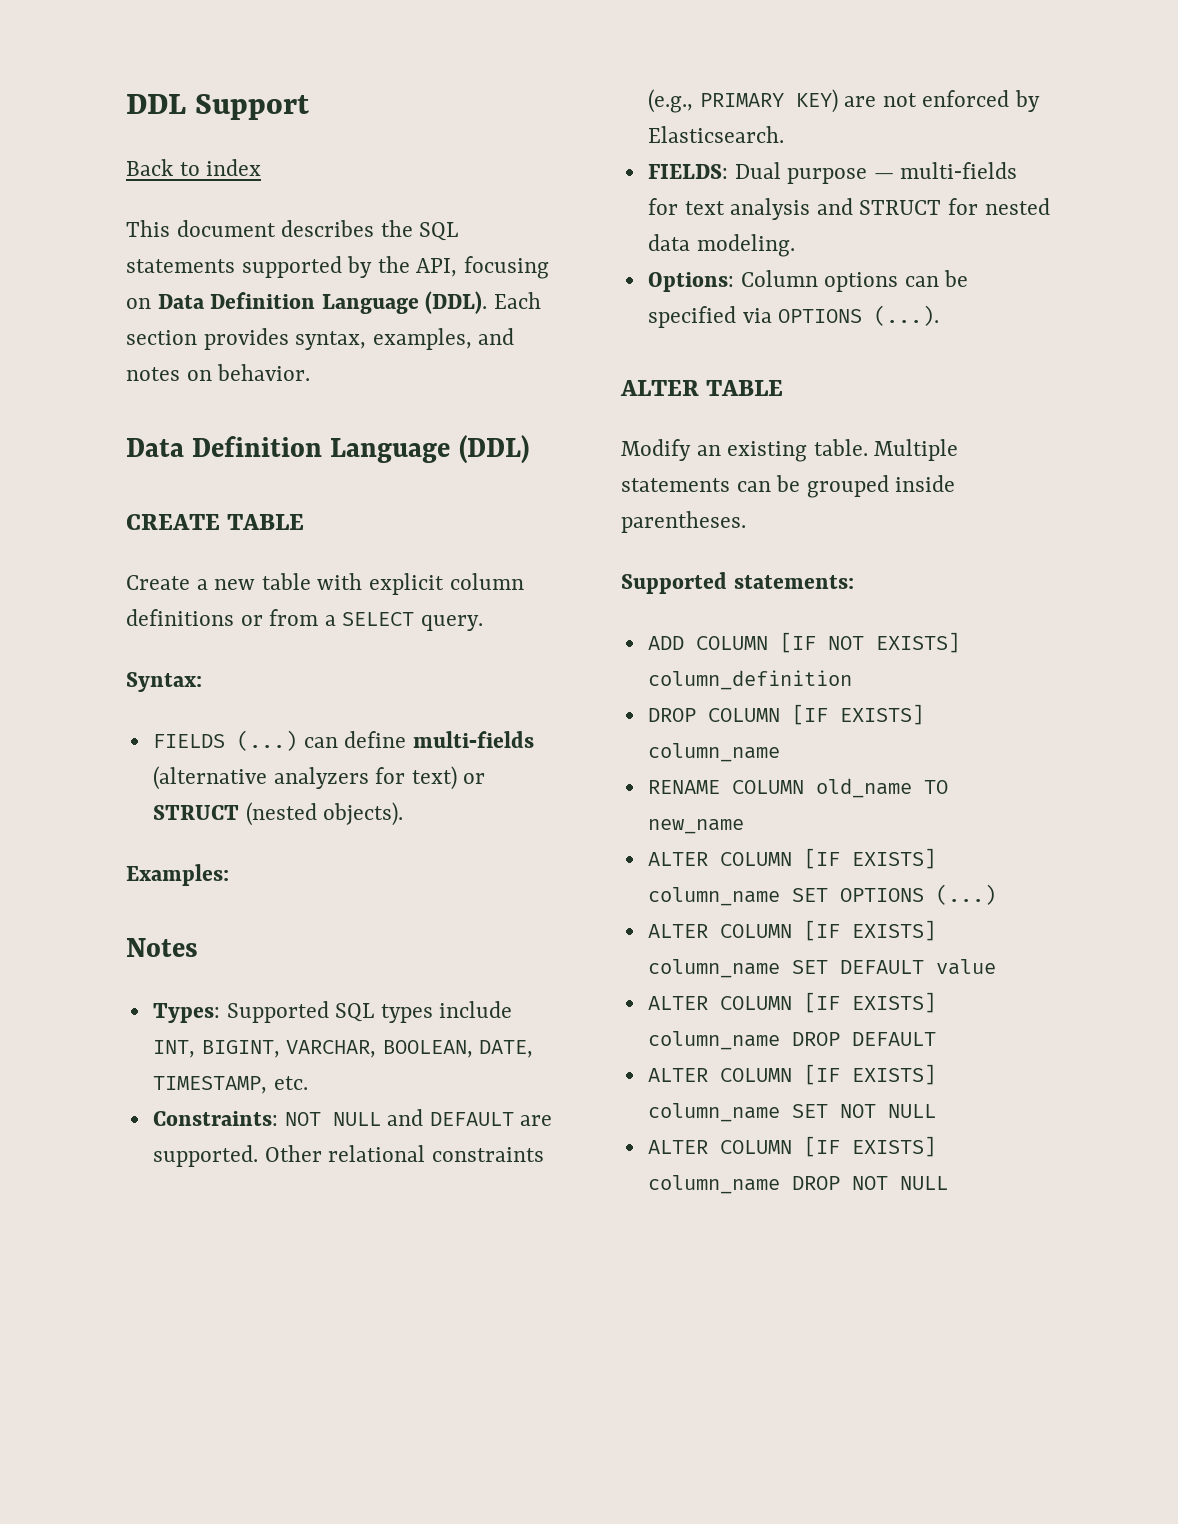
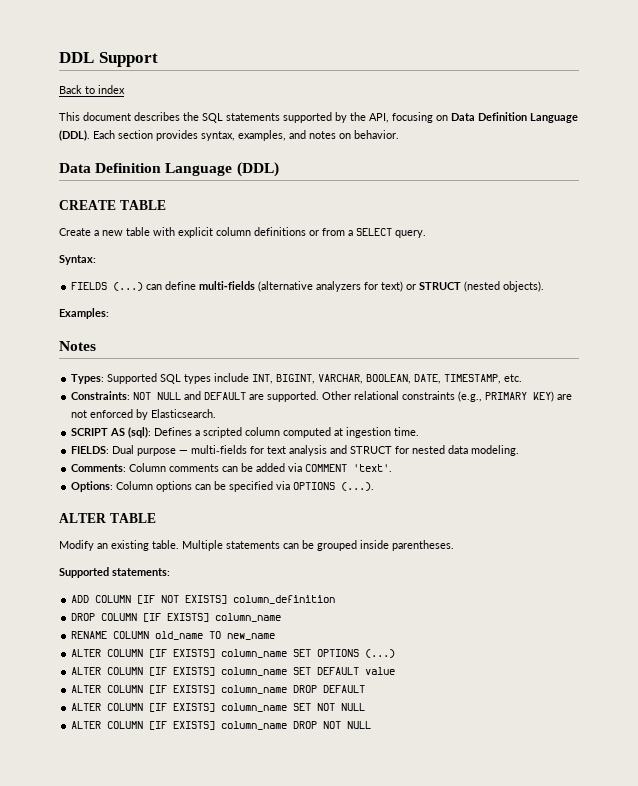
+ SCRIPT AS (sql): Defines a scripted column computed at ingestion time.
+ Comments: Column comments can be added via COMMENT 'text'.

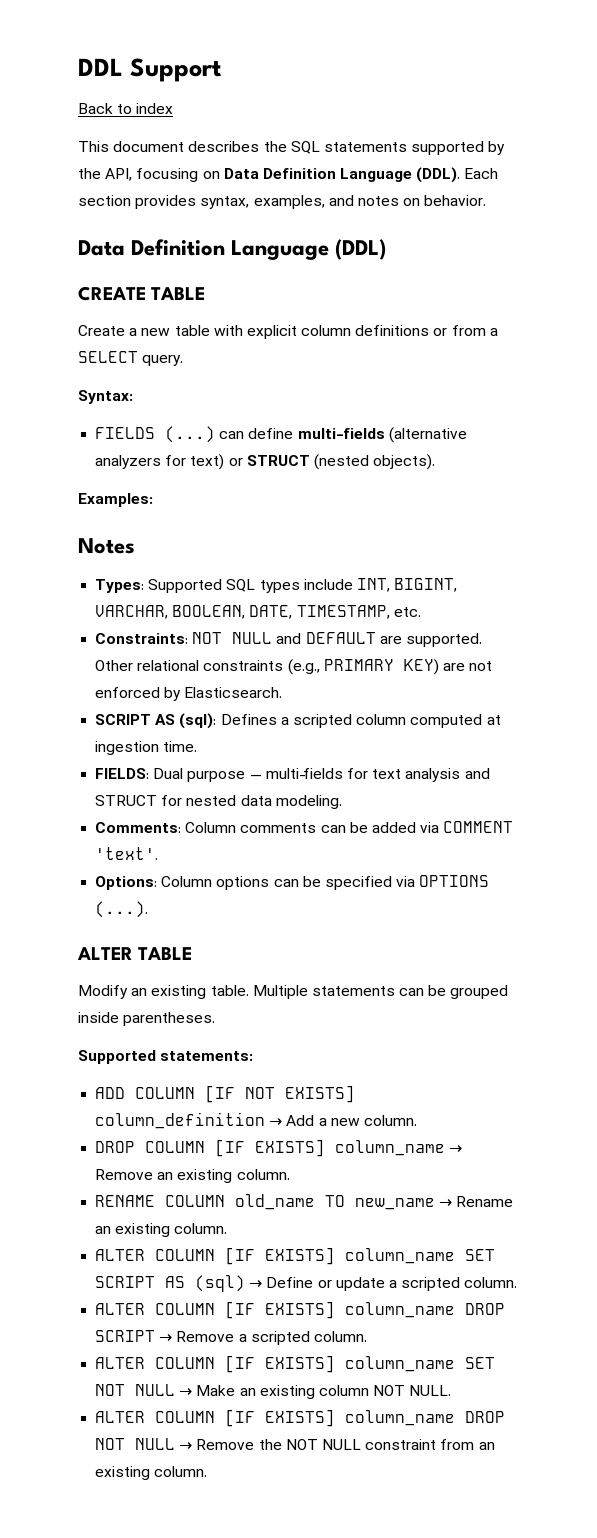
- ADD COLUMN [IF NOT EXISTS] column_definition
+ ADD COLUMN [IF NOT EXISTS] column_definition → Add a new column.
- DROP COLUMN [IF EXISTS] column_name
+ DROP COLUMN [IF EXISTS] column_name → Remove an existing column.
- RENAME COLUMN old_name TO new_name
- ALTER COLUMN [IF EXISTS] column_name SET OPTIONS (...)
- ALTER COLUMN [IF EXISTS] column_name SET DEFAULT value
- ALTER COLUMN [IF EXISTS] column_name DROP DEFAULT
+ RENAME COLUMN old_name TO new_name → Rename an existing column.
+ ALTER COLUMN [IF EXISTS] column_name SET SCRIPT AS (sql) → Define or update a scripted column.
+ ALTER COLUMN [IF EXISTS] column_name DROP SCRIPT → Remove a scripted column.
- ALTER COLUMN [IF EXISTS] column_name SET NOT NULL
+ ALTER COLUMN [IF EXISTS] column_name SET NOT NULL → Make an existing column NOT NULL.
- ALTER COLUMN [IF EXISTS] column_name DROP NOT NULL
+ ALTER COLUMN [IF EXISTS] column_name DROP NOT NULL → Remove the NOT NULL constraint from an existing column.

